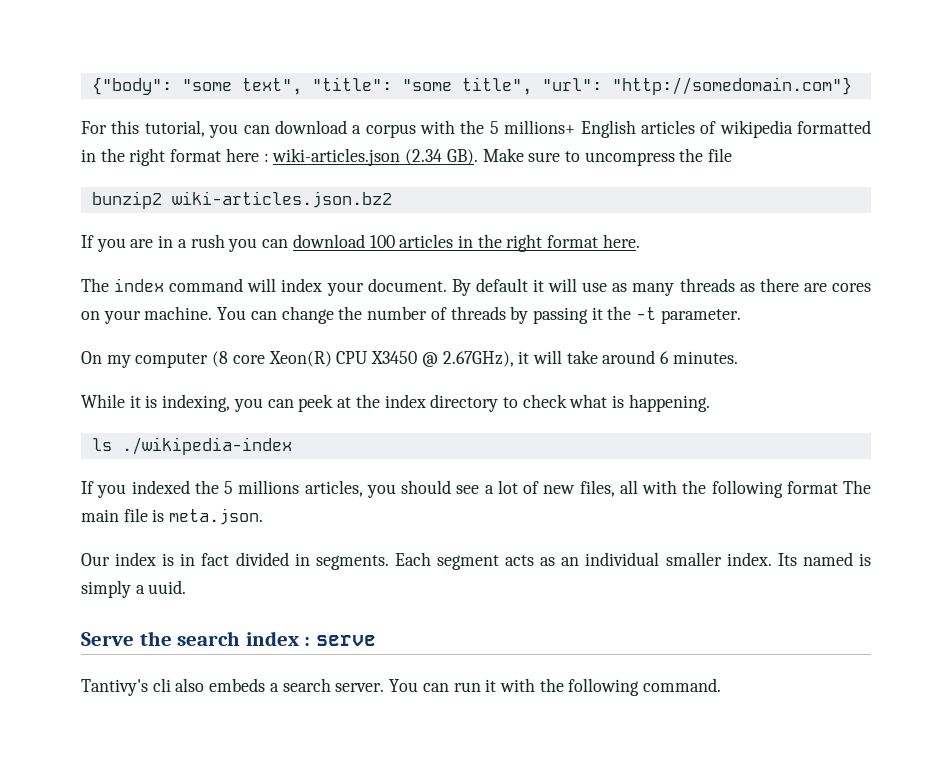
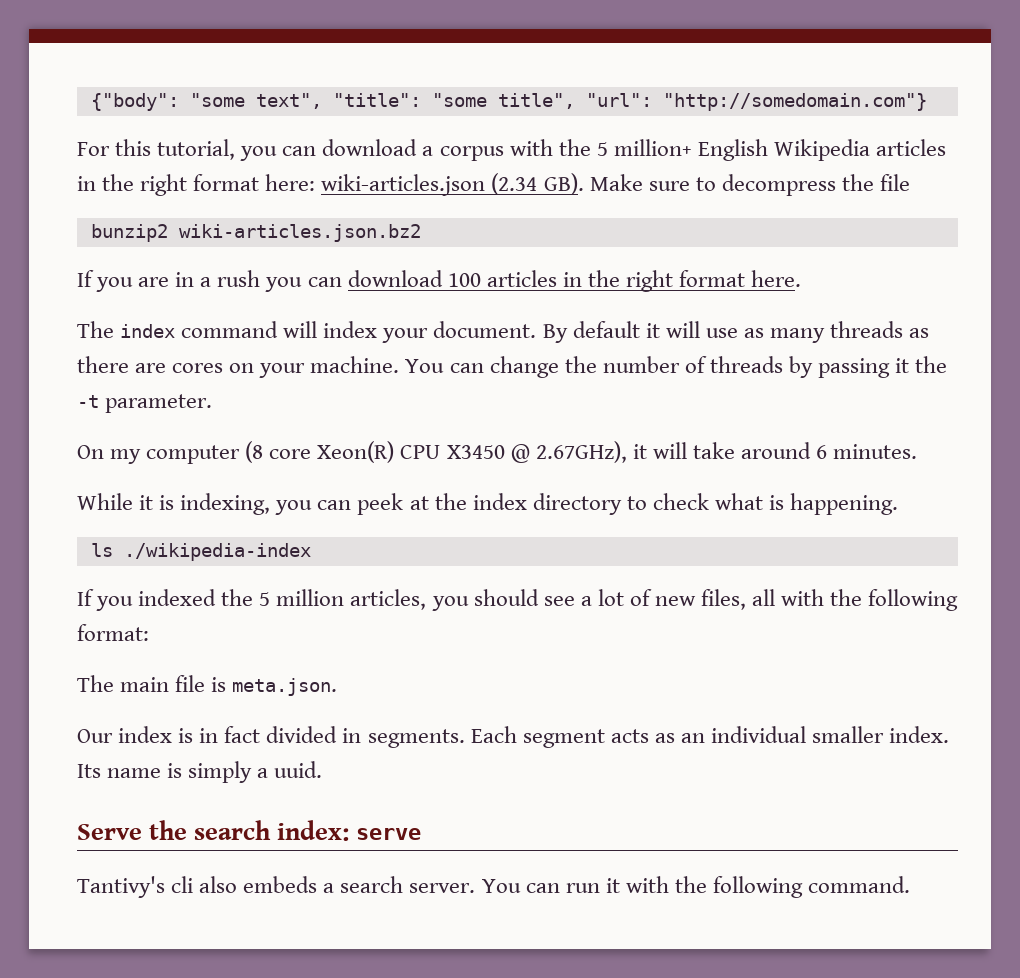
- For this tutorial, you can download a corpus with the 5 millions+ English articles of wikipedia formatted in the right format here : wiki-articles.json (2.34 GB). Make sure to uncompress the file
+ For this tutorial, you can download a corpus with the 5 million+ English Wikipedia articles in the right format here: wiki-articles.json (2.34 GB). Make sure to decompress the file
- If you indexed the 5 millions articles, you should see a lot of new files, all with the following format The main file is meta.json.
+ If you indexed the 5 million articles, you should see a lot of new files, all with the following format:
+ The main file is meta.json.
- Its named is simply a uuid.
+ Its name is simply a uuid.
- Serve the search index : serve
+ Serve the search index: serve

